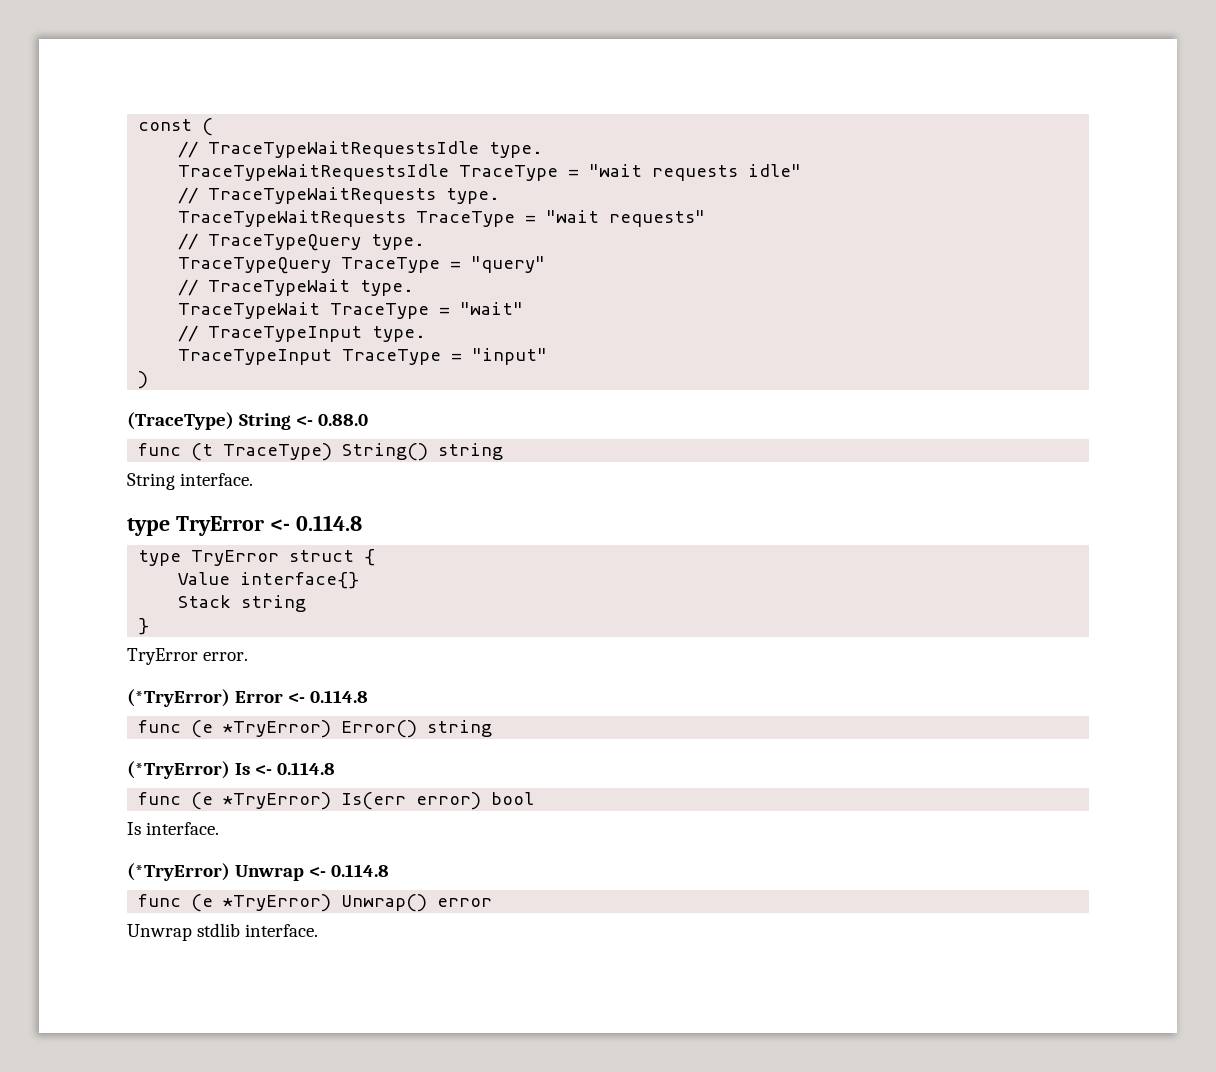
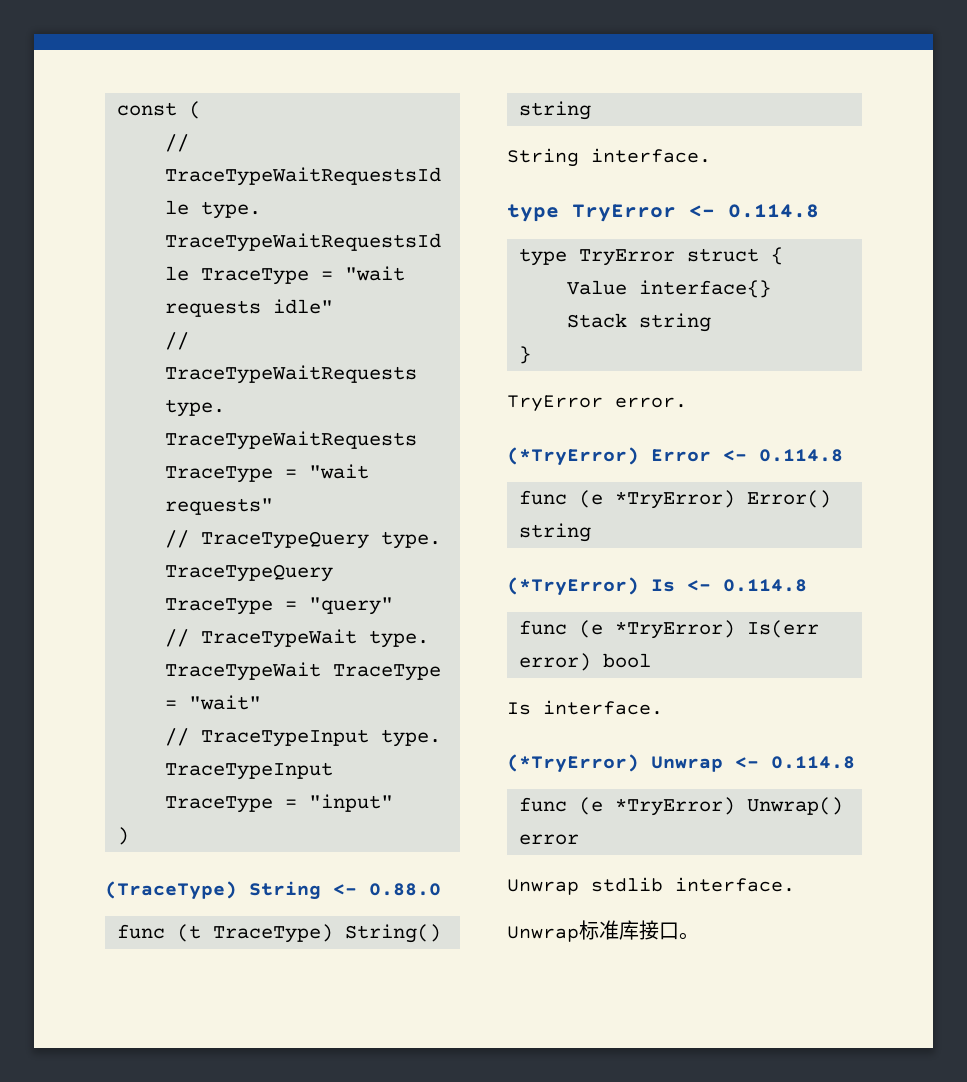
+ Unwrap标准库接口。

